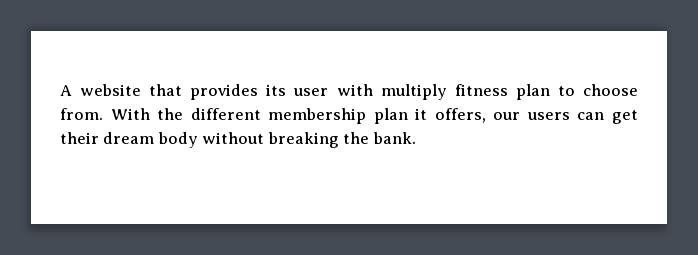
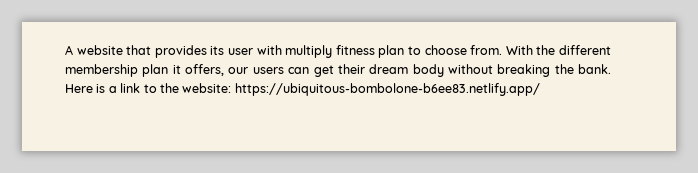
+ Here is a link to the website: https://ubiquitous-bombolone-b6ee83.netlify.app/

